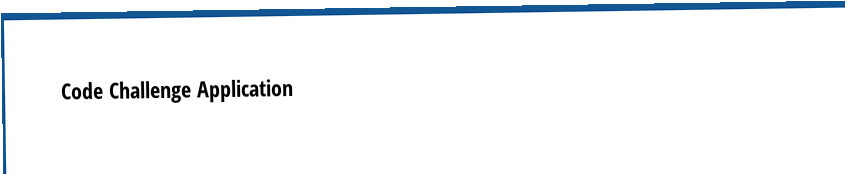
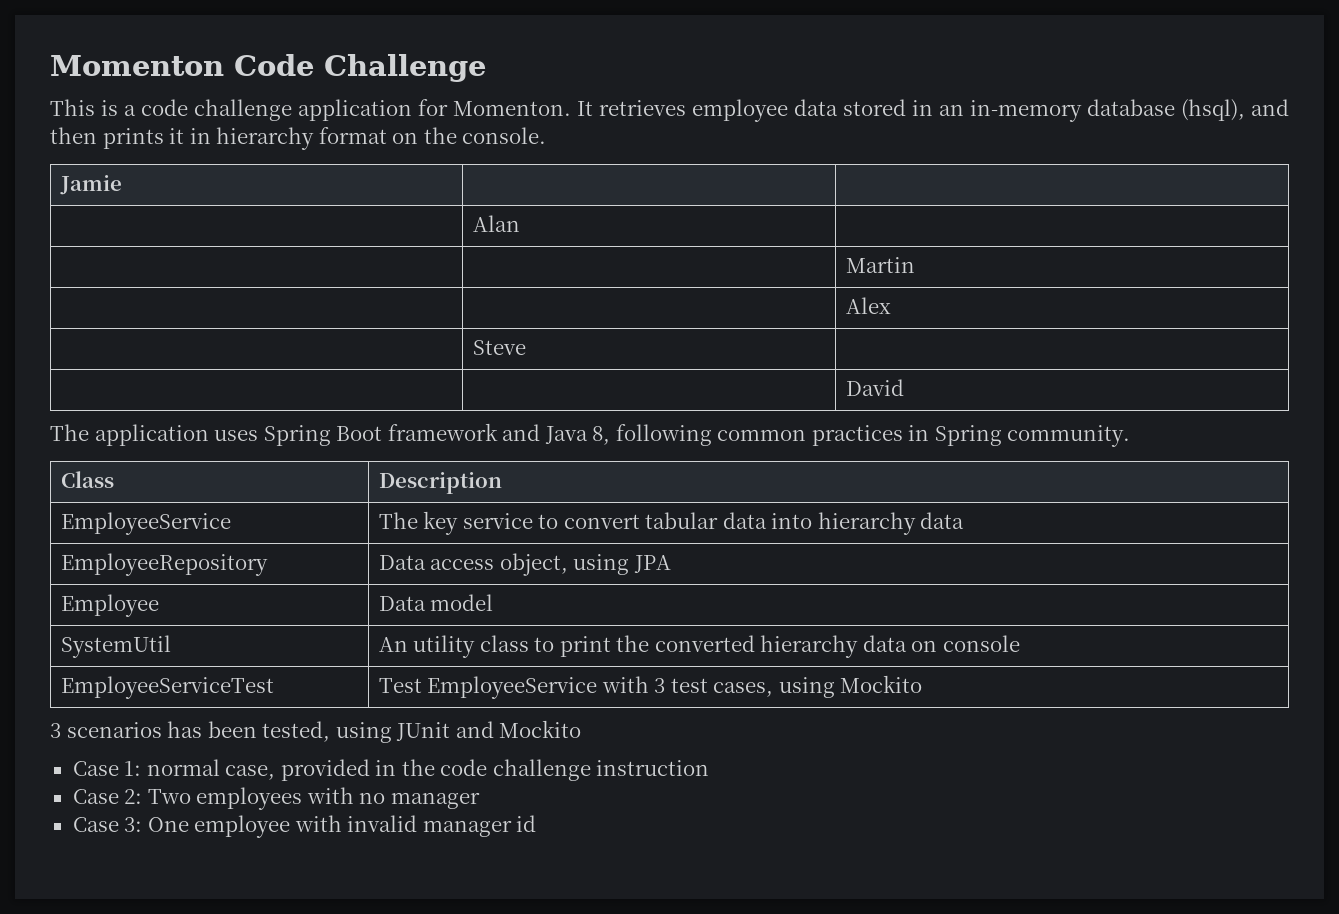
- Code Challenge Application
+ Momenton Code Challenge
+ This is a code challenge application for Momenton. It retrieves employee data stored in an in-memory database (hsql), and then prints it in hierarchy format on the console.
+ Jamie | |
+ | Alan |
+ | | Martin
+ | | Alex
+ | Steve |
+ | | David
+ The application uses Spring Boot framework and Java 8, following common practices in Spring community.
+ Class | Description
+ EmployeeService | The key service to convert tabular data into hierarchy data
+ EmployeeRepository | Data access object, using JPA
+ Employee | Data model
+ SystemUtil | An utility class to print the converted hierarchy data on console
+ EmployeeServiceTest | Test EmployeeService with 3 test cases, using Mockito
+ 3 scenarios has been tested, using JUnit and Mockito
+ Case 1: normal case, provided in the code challenge instruction
+ Case 2: Two employees with no manager
+ Case 3: One employee with invalid manager id

